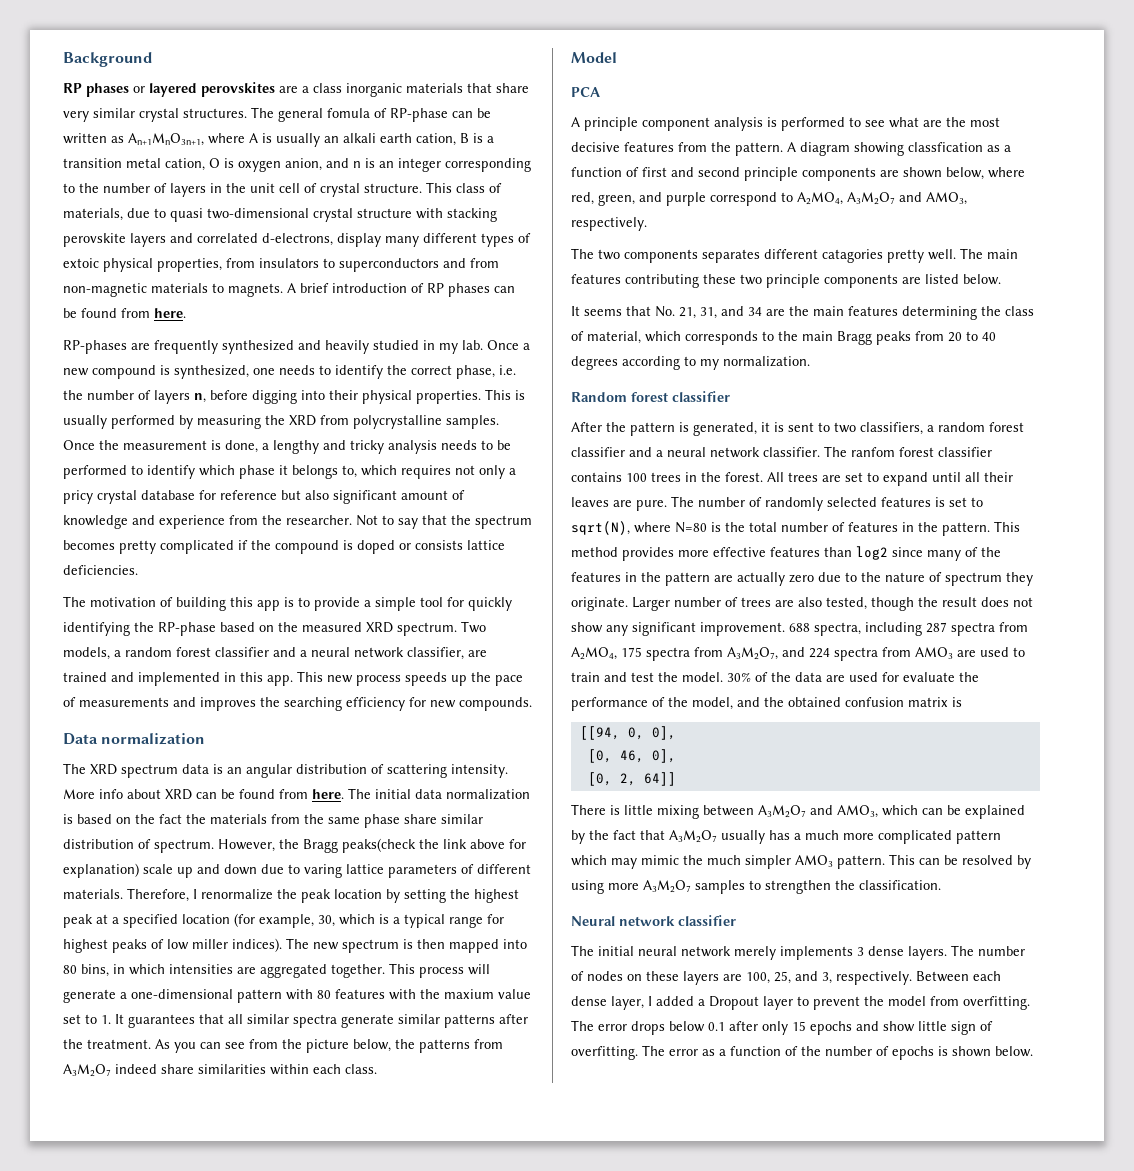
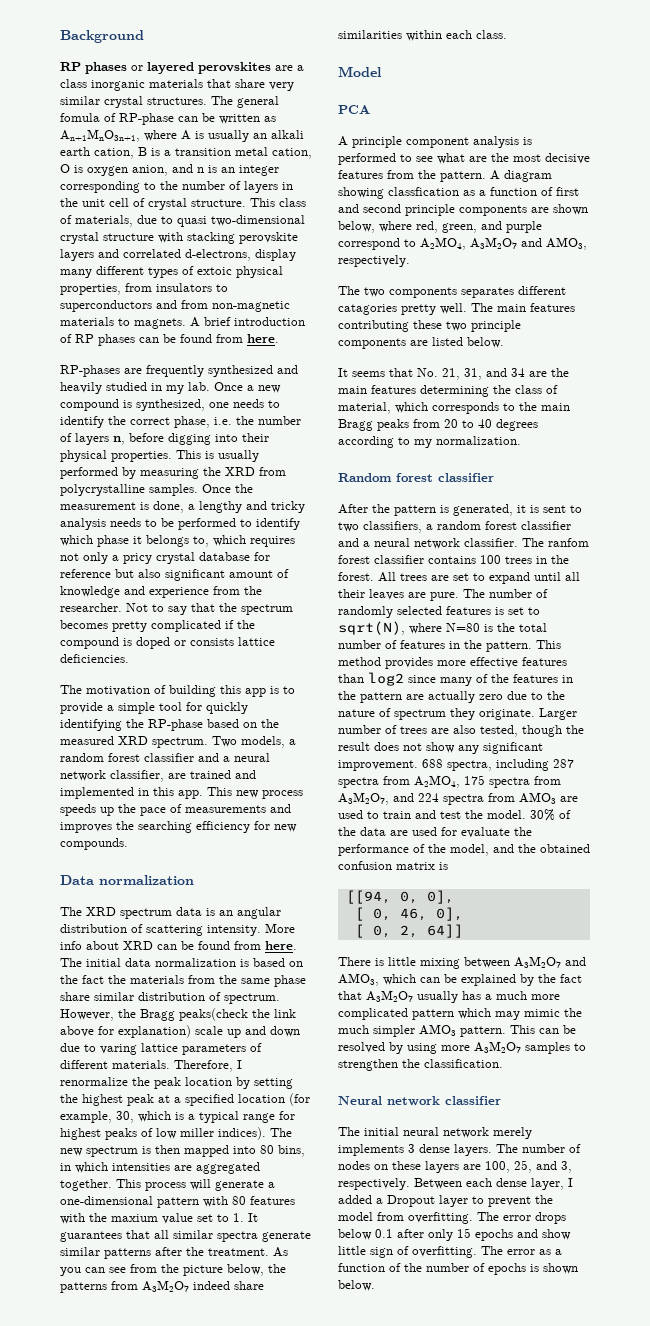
- [0, 46, 0],
+ [ 0, 46, 0],
- [0, 2, 64]]
+ [ 0, 2, 64]]

